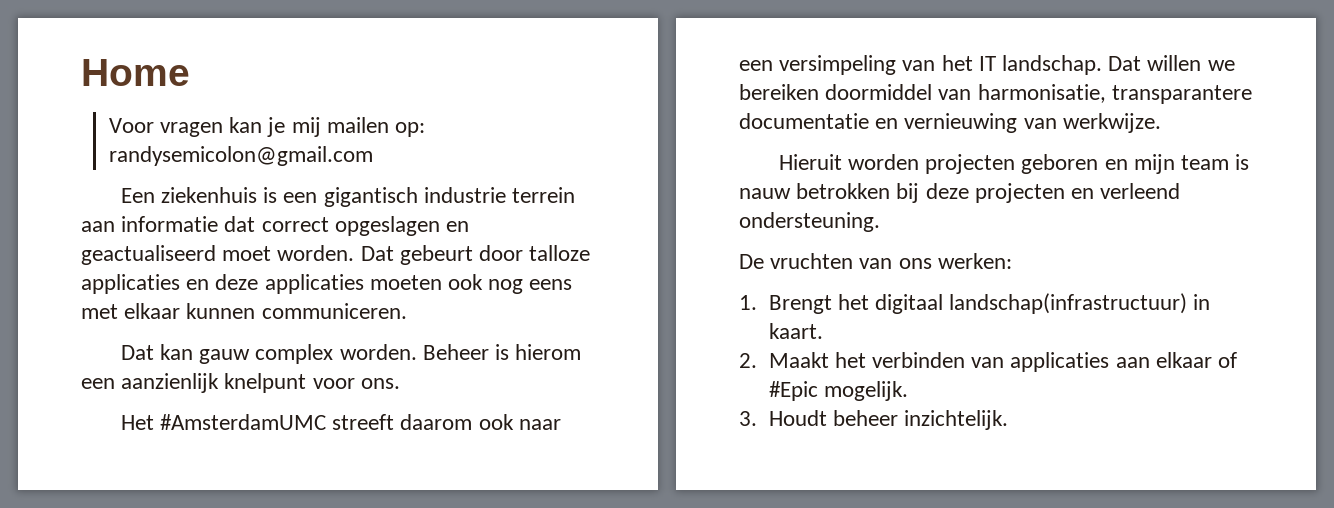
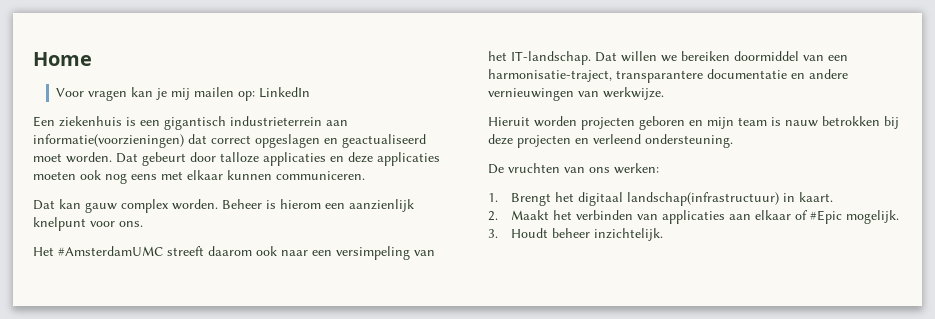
- Voor vragen kan je mij mailen op: randysemicolon@gmail.com
+ Voor vragen kan je mij mailen op: LinkedIn
- Een ziekenhuis is een gigantisch industrie terrein aan informatie dat correct opgeslagen en geactualiseerd moet worden.
+ Een ziekenhuis is een gigantisch industrieterrein aan informatie(voorzieningen) dat correct opgeslagen en geactualiseerd moet worden.
- Het #AmsterdamUMC streeft daarom ook naar een versimpeling van het IT landschap.
+ Het #AmsterdamUMC streeft daarom ook naar een versimpeling van het IT-landschap.
- Dat willen we bereiken doormiddel van harmonisatie, transparantere documentatie en vernieuwing van werkwijze.
+ Dat willen we bereiken doormiddel van een harmonisatie-traject, transparantere documentatie en andere vernieuwingen van werkwijze.

